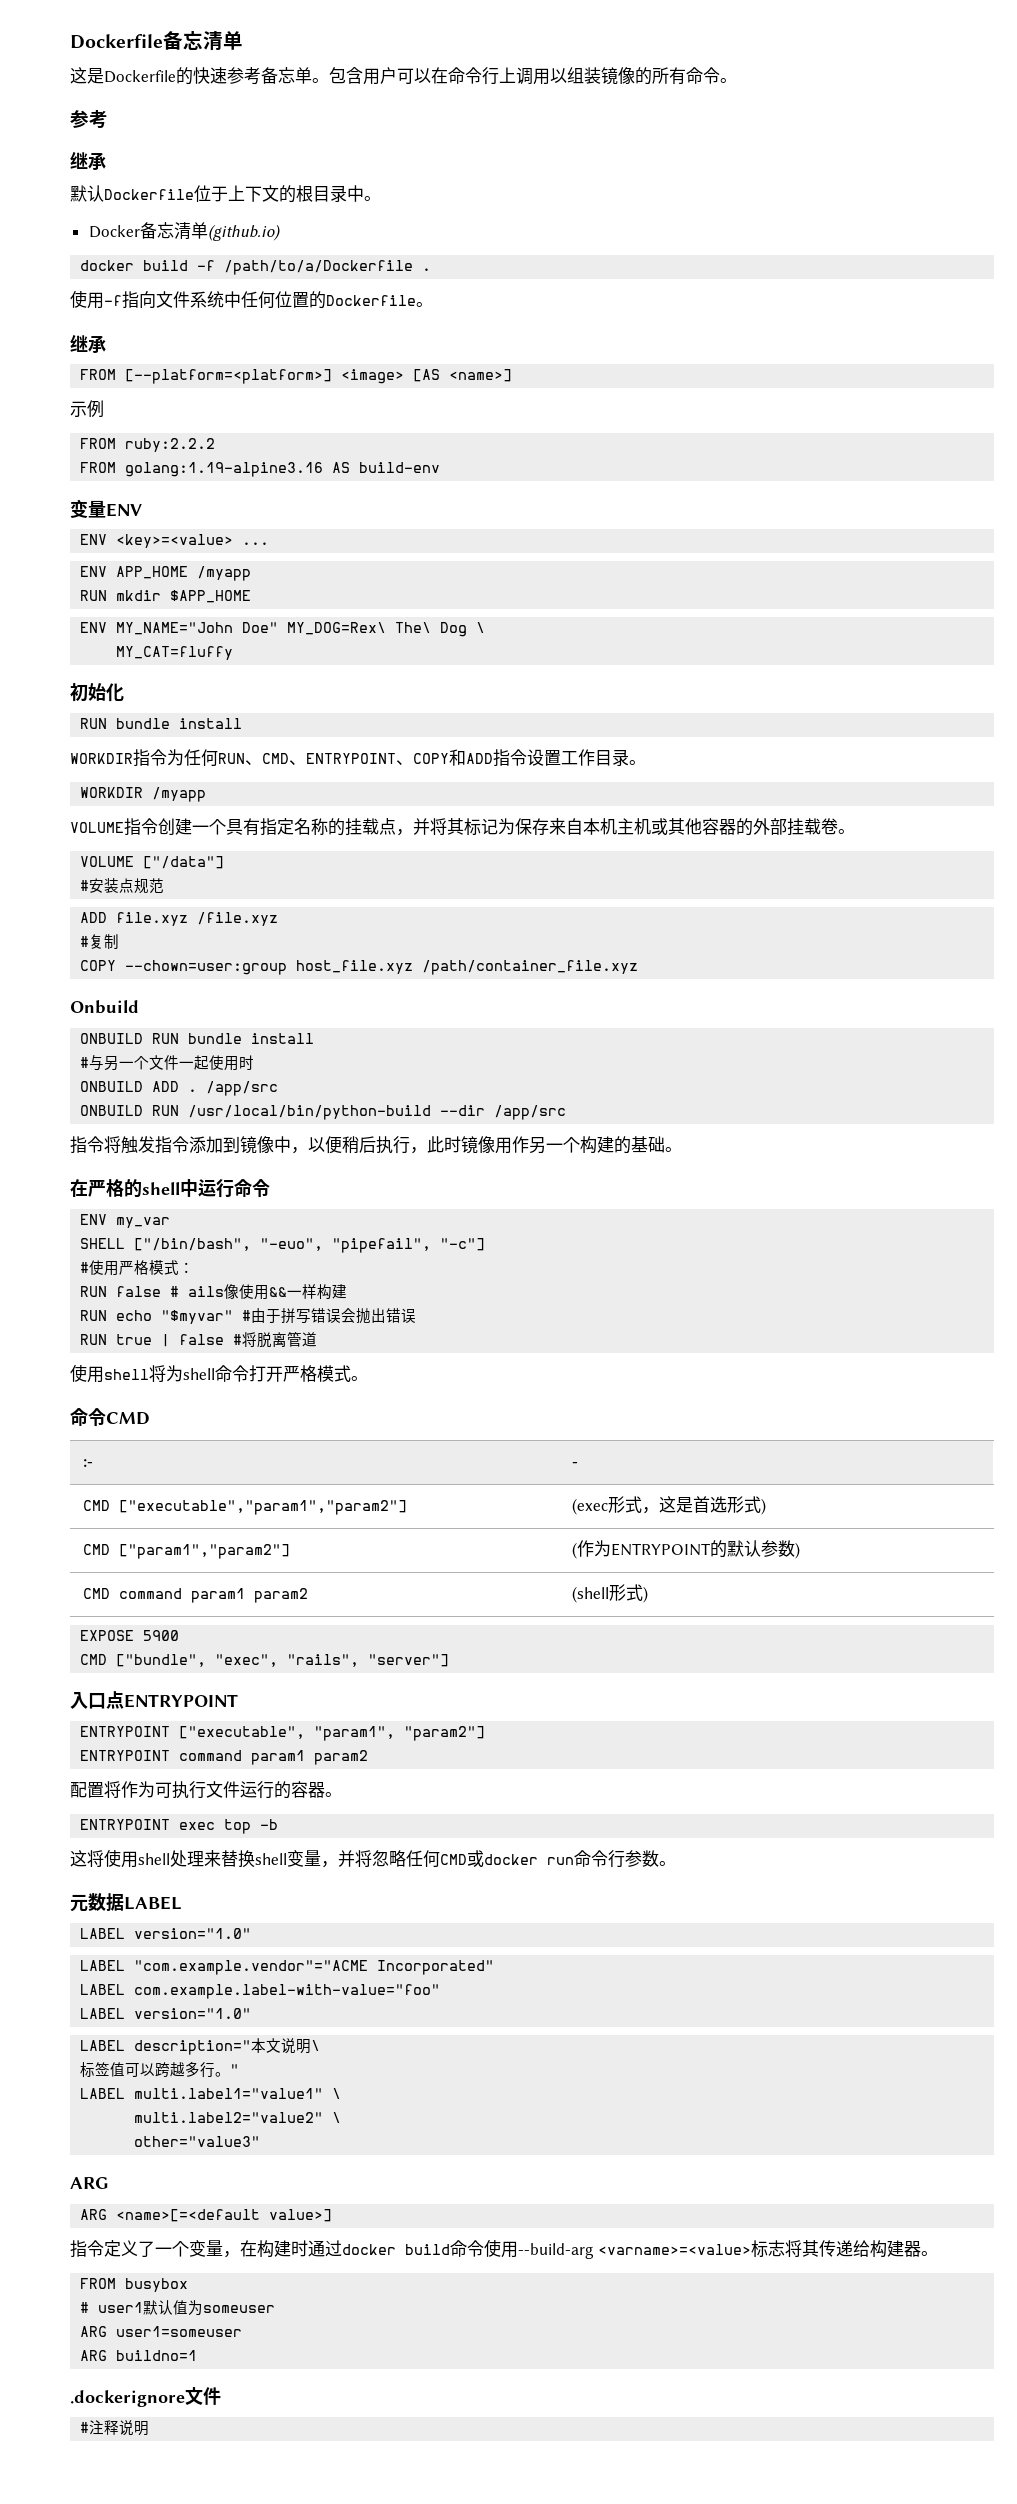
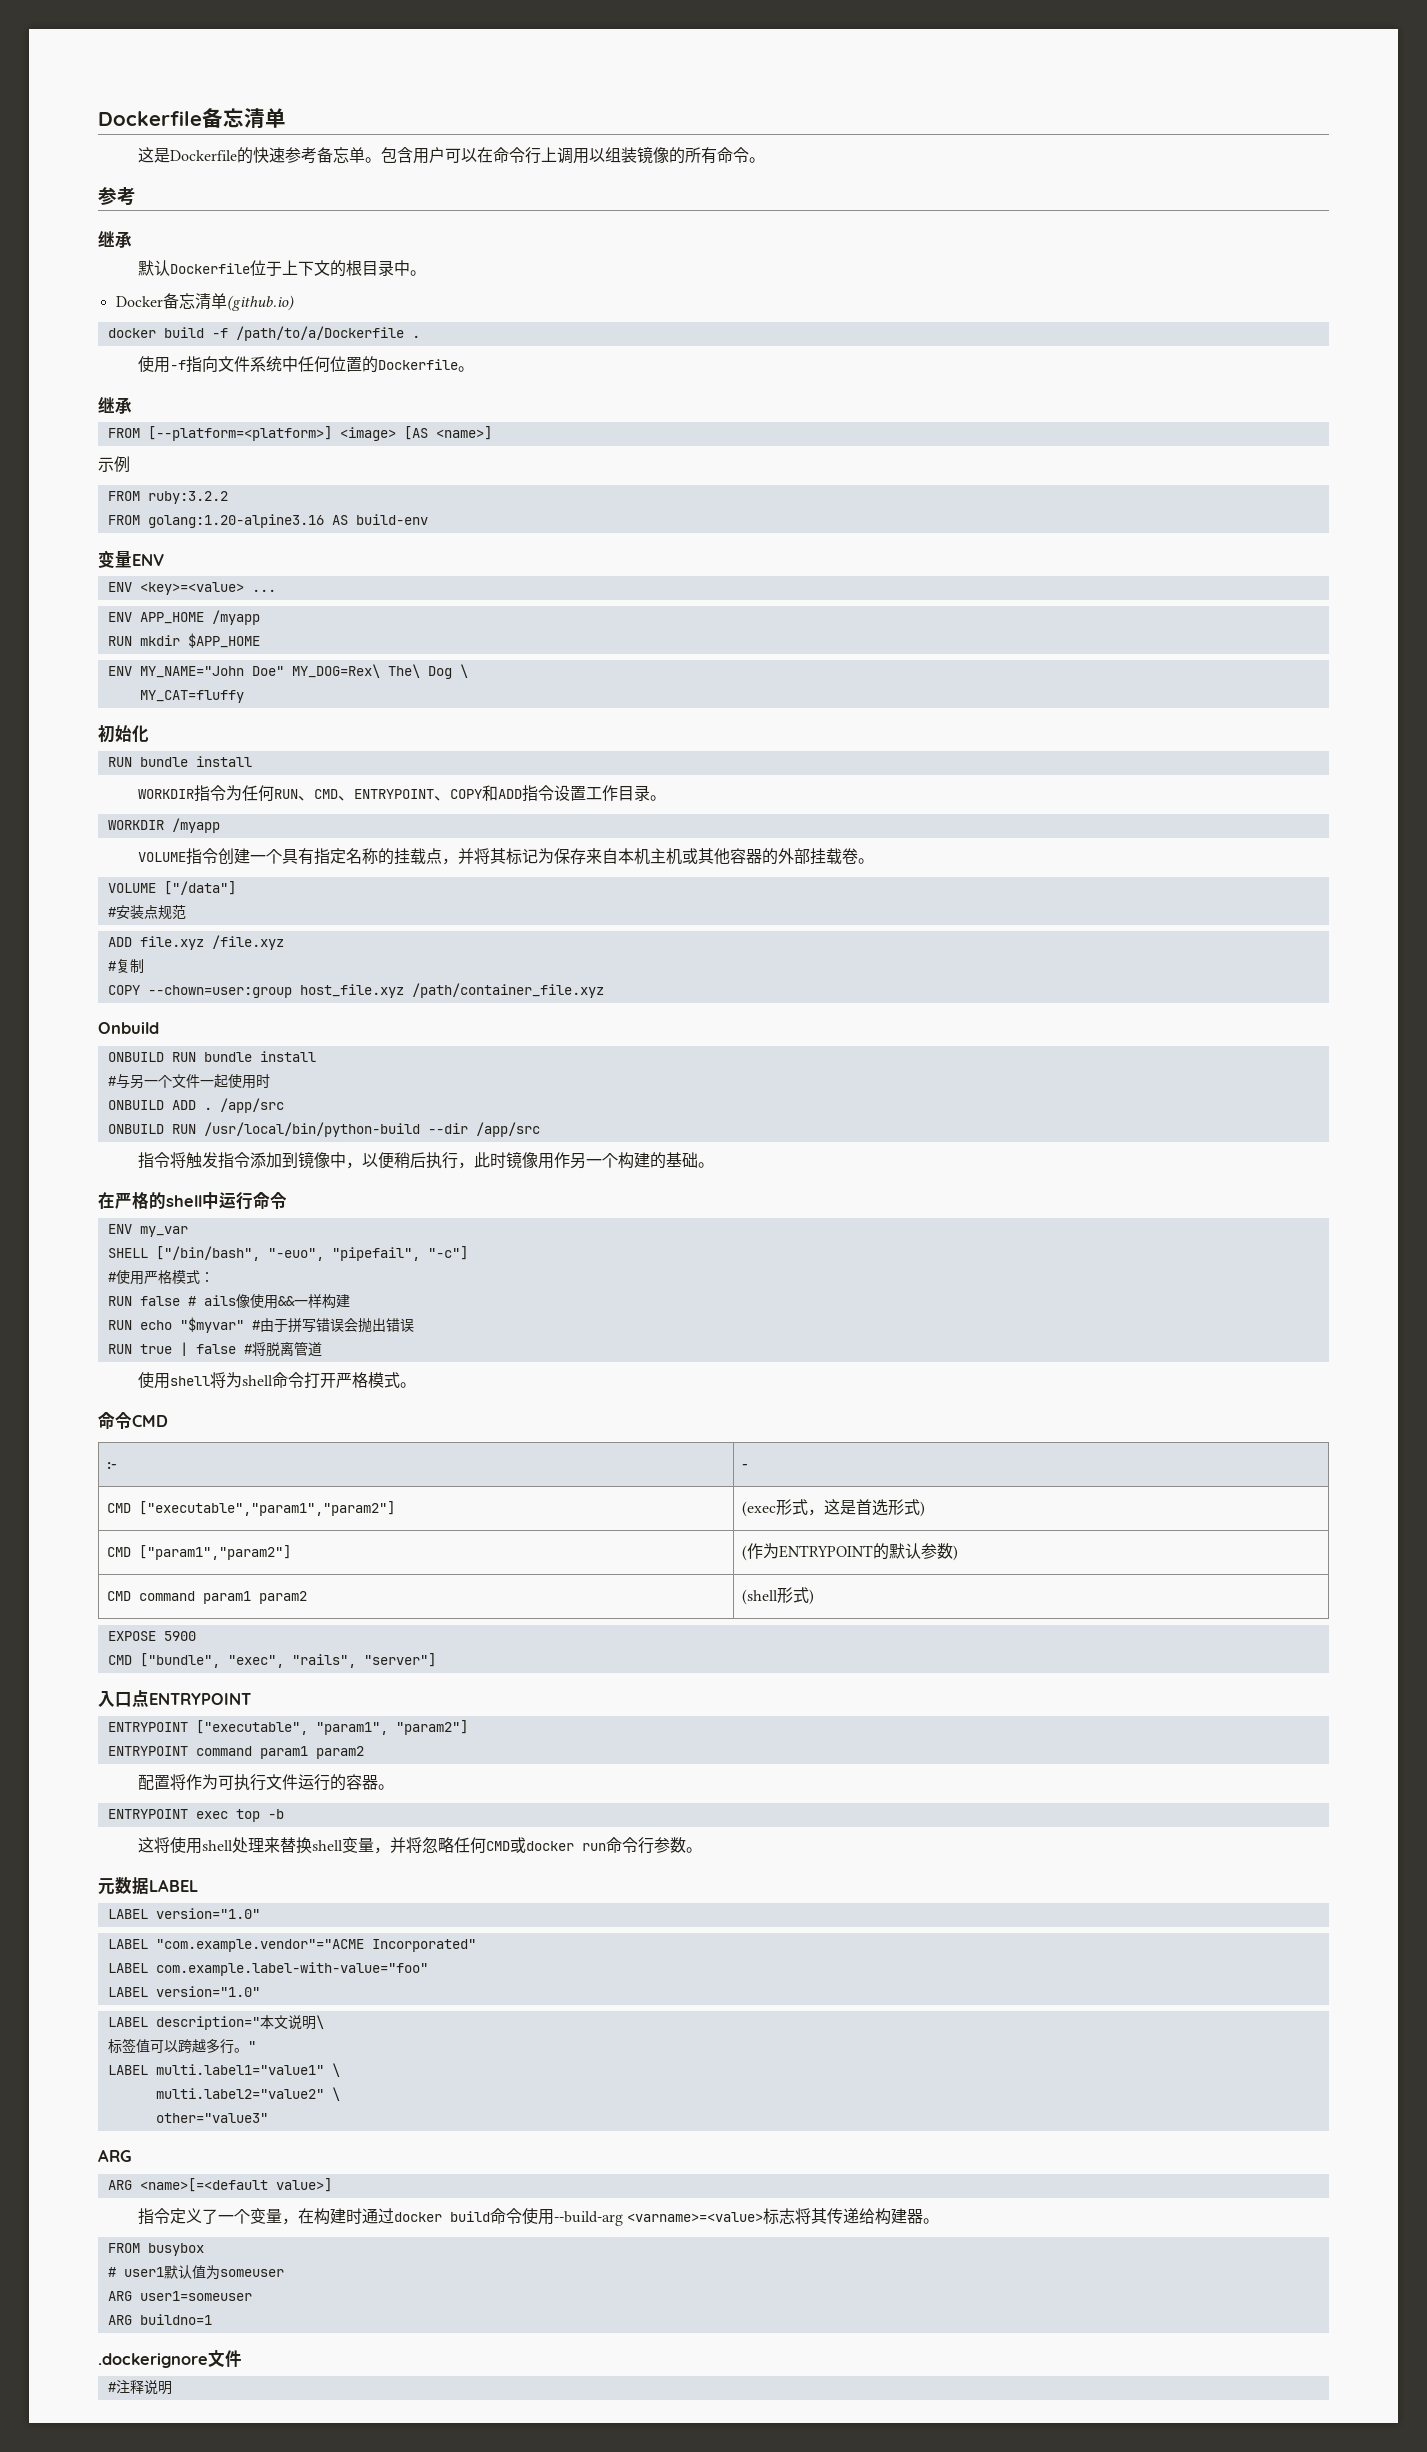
- FROM ruby:2.2.2
- FROM golang:1.19-alpine3.16 AS build-env
+ FROM ruby:3.2.2
+ FROM golang:1.20-alpine3.16 AS build-env

